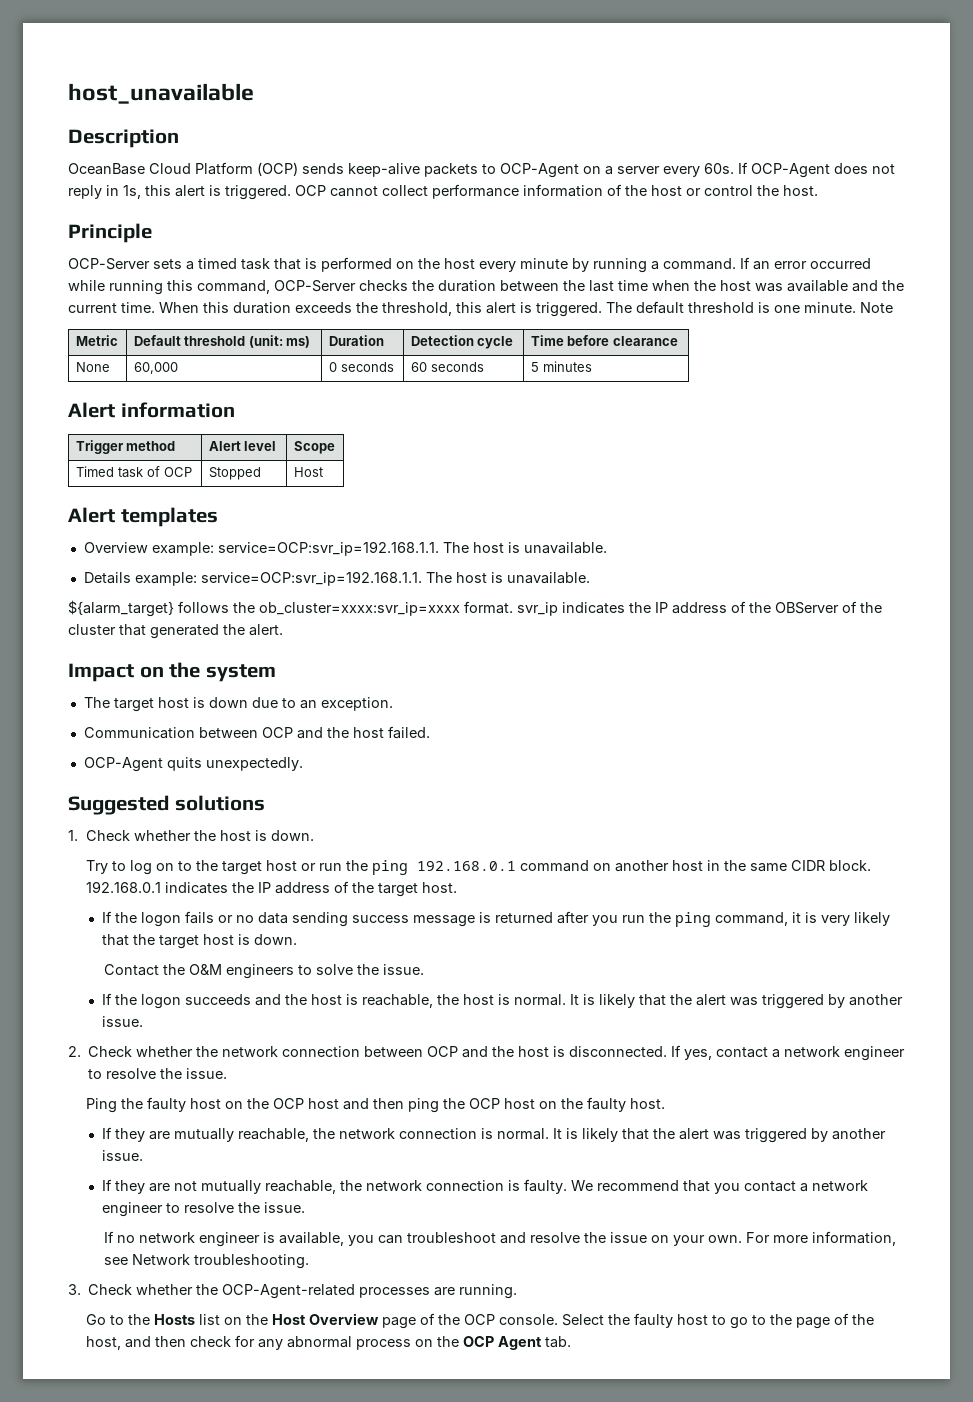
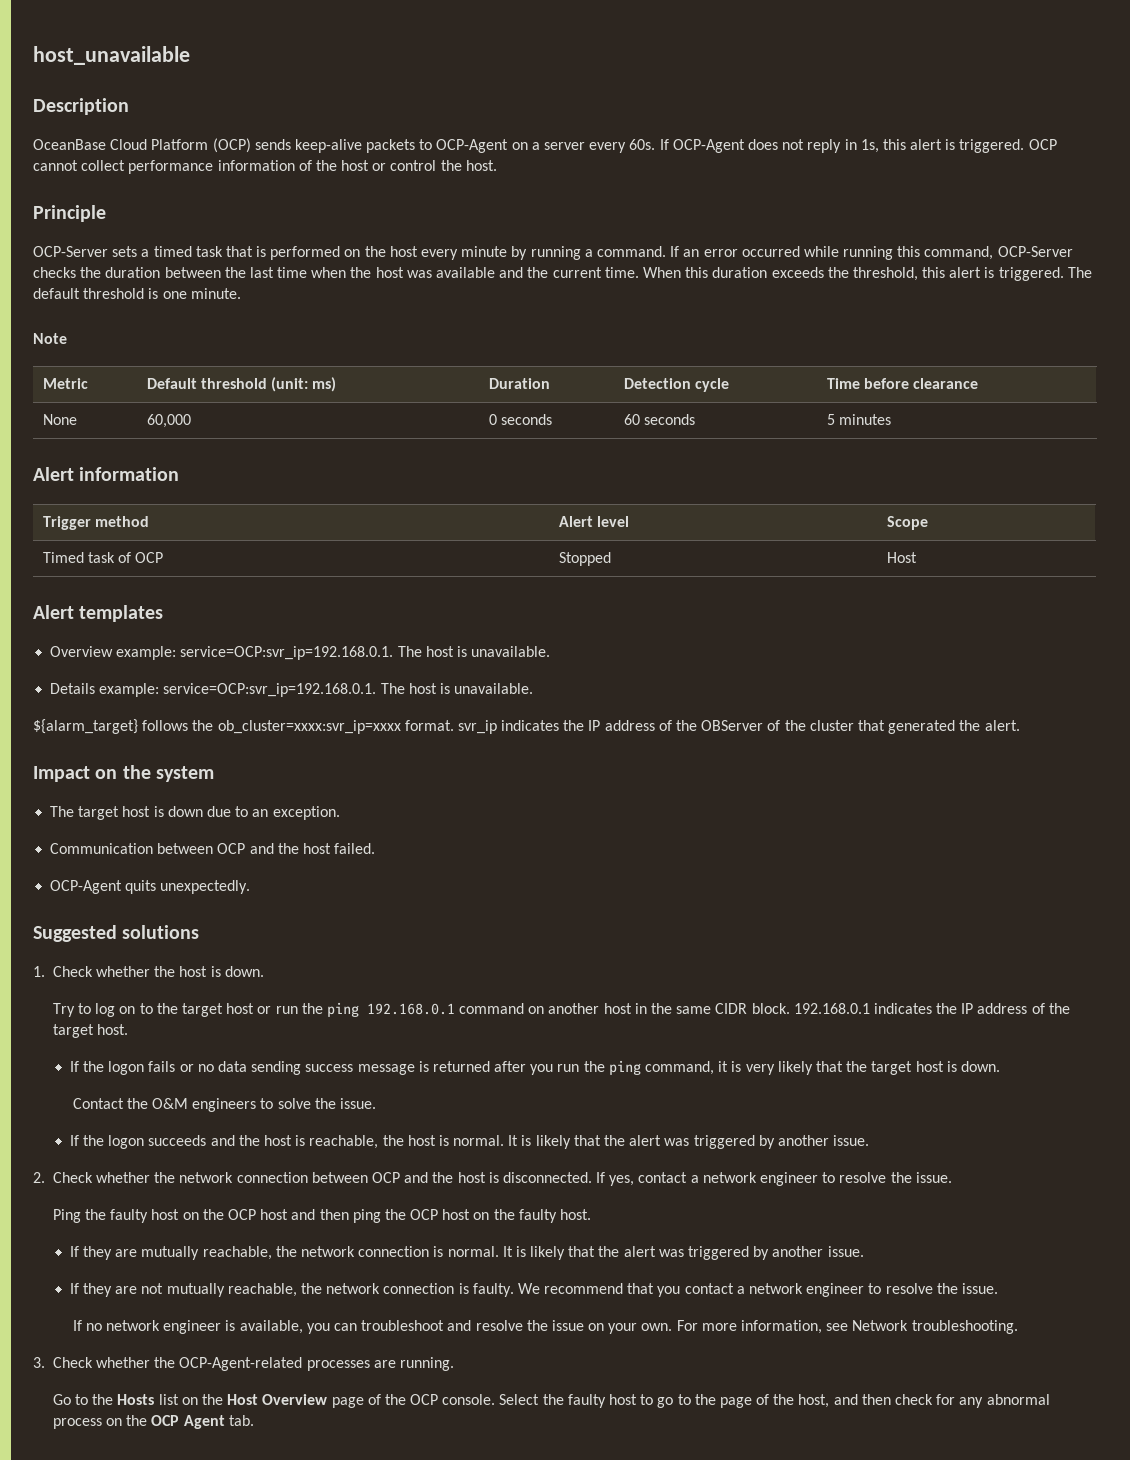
- The default threshold is one minute. Note
+ The default threshold is one minute.
+ Note
- Overview example: service=OCP:svr_ip=192.168.1.1. The host is unavailable.
+ Overview example: service=OCP:svr_ip=192.168.0.1. The host is unavailable.
- Details example: service=OCP:svr_ip=192.168.1.1. The host is unavailable.
+ Details example: service=OCP:svr_ip=192.168.0.1. The host is unavailable.

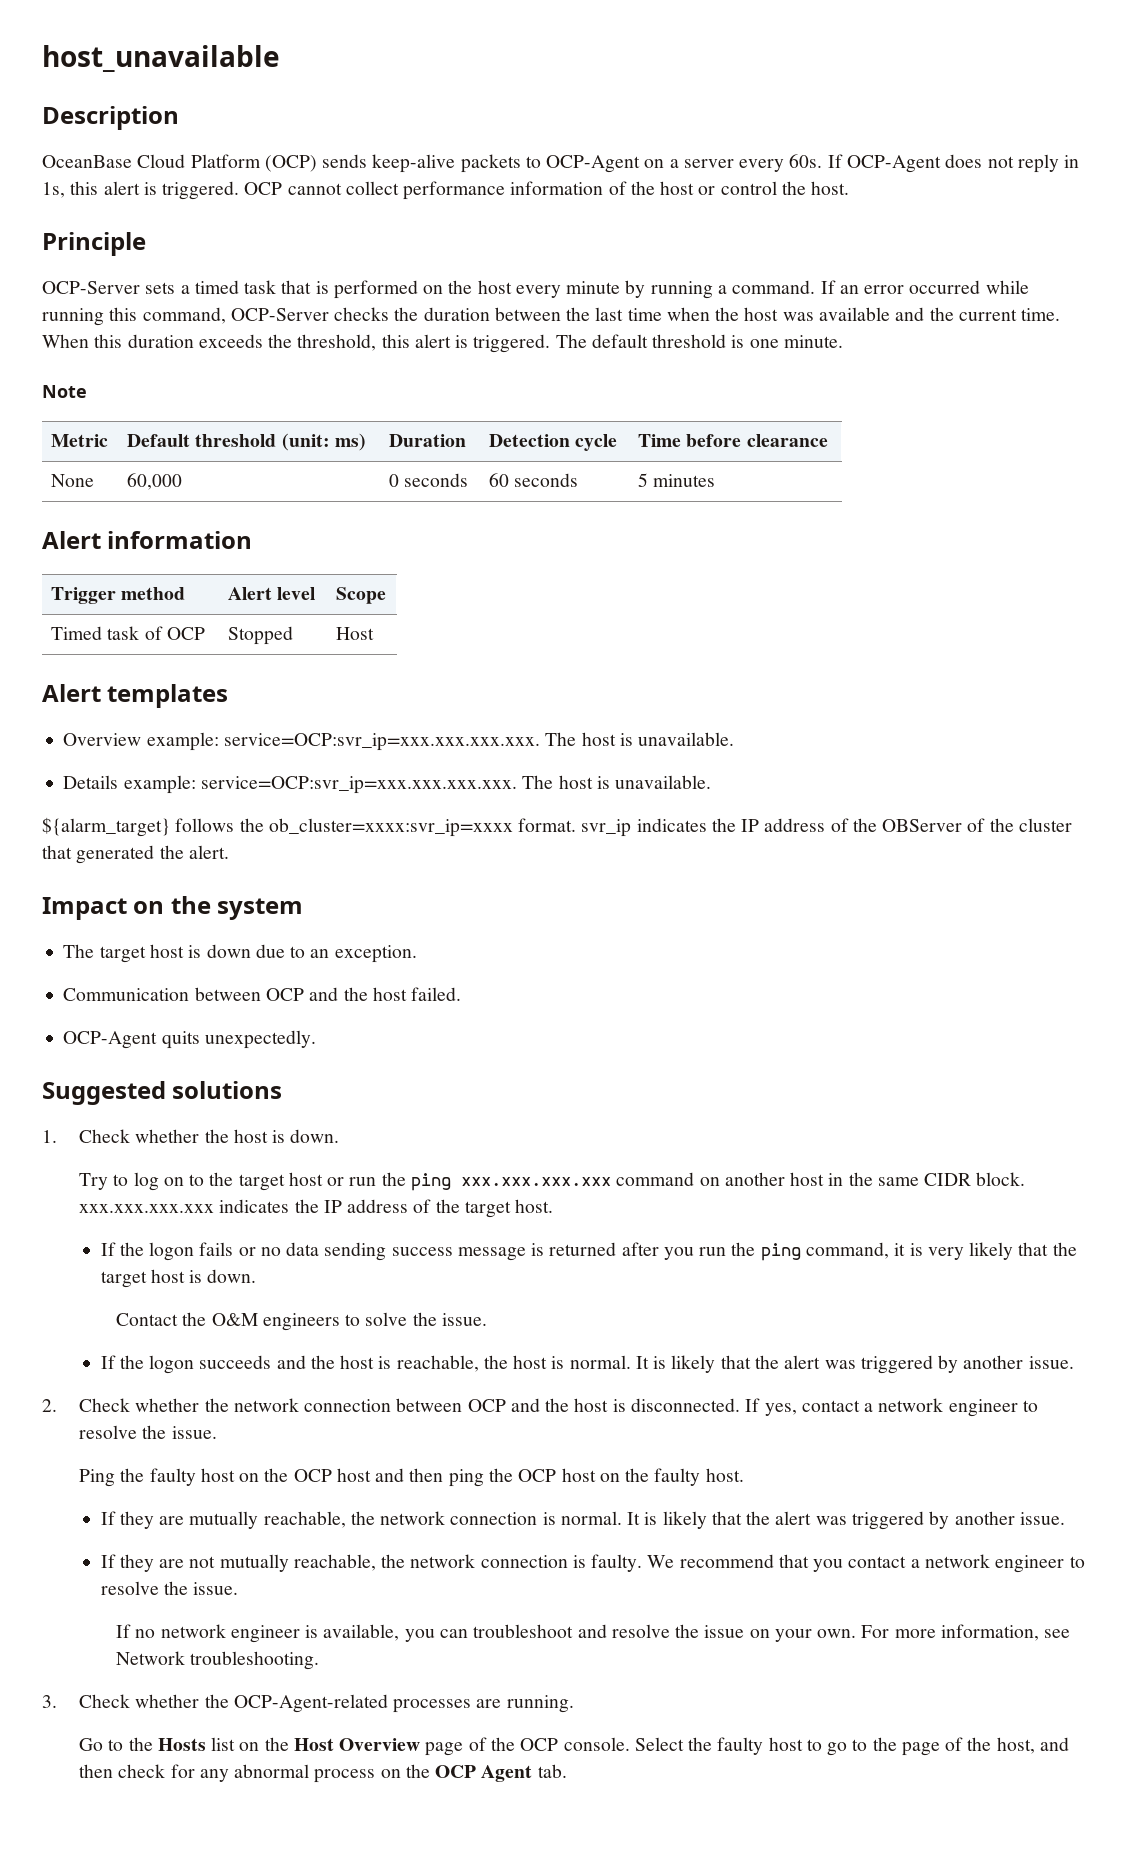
- Overview example: service=OCP:svr_ip=192.168.0.1. The host is unavailable.
+ Overview example: service=OCP:svr_ip=xxx.xxx.xxx.xxx. The host is unavailable.
- Details example: service=OCP:svr_ip=192.168.0.1. The host is unavailable.
+ Details example: service=OCP:svr_ip=xxx.xxx.xxx.xxx. The host is unavailable.
- Try to log on to the target host or run the ping 192.168.0.1 command on another host in the same CIDR block. 192.168.0.1 indicates the IP address of the target host.
+ Try to log on to the target host or run the ping xxx.xxx.xxx.xxx command on another host in the same CIDR block. xxx.xxx.xxx.xxx indicates the IP address of the target host.

